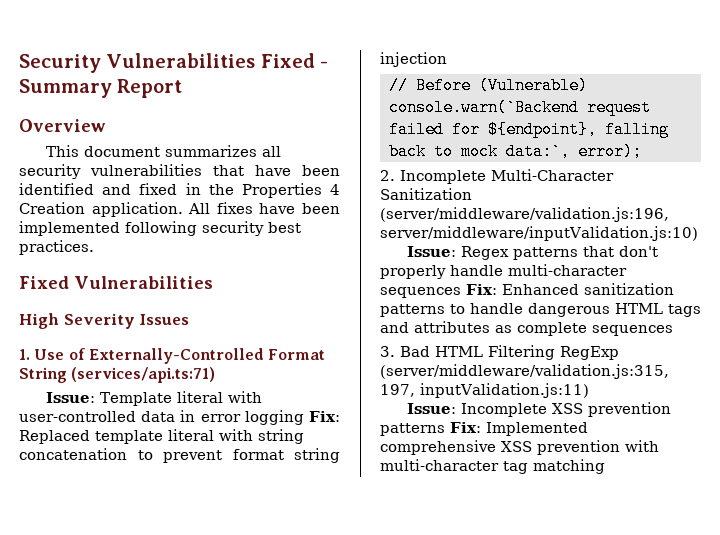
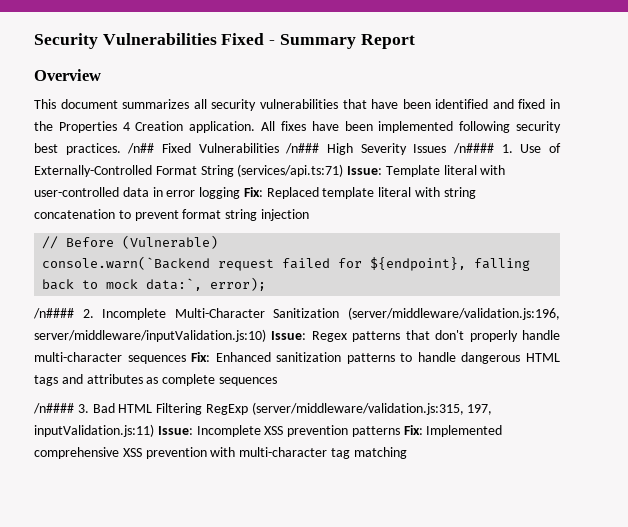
- All fixes have been implemented following security best practices.
- Fixed Vulnerabilities
- High Severity Issues
- 1. Use of Externally-Controlled Format String (services/api.ts:71)
- Issue: Template literal with user-controlled data in error logging Fix: Replaced template literal with string concatenation to prevent format string injection
+ All fixes have been implemented following security best practices. /n## Fixed Vulnerabilities /n### High Severity Issues /n#### 1. Use of Externally-Controlled Format String (services/api.ts:71) Issue: Template literal with user-controlled data in error logging Fix: Replaced template literal with string concatenation to prevent format string injection
- 2. Incomplete Multi-Character Sanitization (server/middleware/validation.js:196, server/middleware/inputValidation.js:10)
- Issue: Regex patterns that don't properly handle multi-character sequences Fix: Enhanced sanitization patterns to handle dangerous HTML tags and attributes as complete sequences
+ /n#### 2. Incomplete Multi-Character Sanitization (server/middleware/validation.js:196, server/middleware/inputValidation.js:10) Issue: Regex patterns that don't properly handle multi-character sequences Fix: Enhanced sanitization patterns to handle dangerous HTML tags and attributes as complete sequences
- 3. Bad HTML Filtering RegExp (server/middleware/validation.js:315, 197, inputValidation.js:11)
- Issue: Incomplete XSS prevention patterns Fix: Implemented comprehensive XSS prevention with multi-character tag matching
+ /n#### 3. Bad HTML Filtering RegExp (server/middleware/validation.js:315, 197, inputValidation.js:11) Issue: Incomplete XSS prevention patterns Fix: Implemented comprehensive XSS prevention with multi-character tag matching

